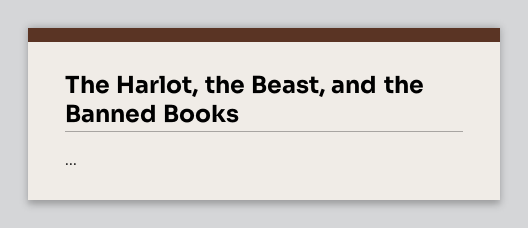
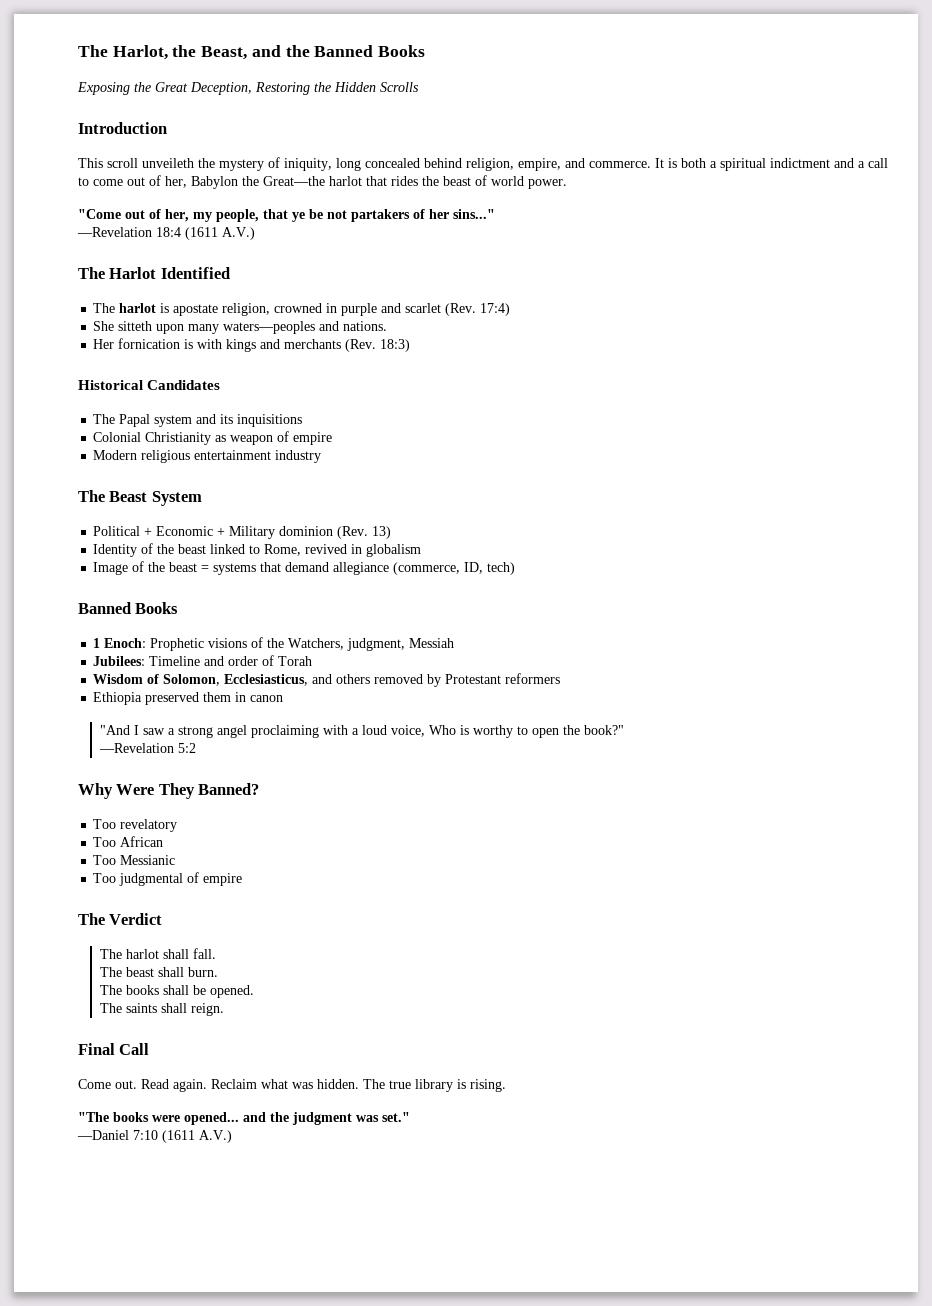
- ...
+ Exposing the Great Deception, Restoring the Hidden Scrolls
+ Introduction
+ This scroll unveileth the mystery of iniquity, long concealed behind religion, empire, and commerce. It is both a spiritual indictment and a call to come out of her, Babylon the Great—the harlot that rides the beast of world power.
+ "Come out of her, my people, that ye be not partakers of her sins..."
+ —Revelation 18:4 (1611 A.V.)
+ The Harlot Identified
+ The harlot is apostate religion, crowned in purple and scarlet (Rev. 17:4)
+ She sitteth upon many waters—peoples and nations.
+ Her fornication is with kings and merchants (Rev. 18:3)
+ Historical Candidates
+ The Papal system and its inquisitions
+ Colonial Christianity as weapon of empire
+ Modern religious entertainment industry
+ The Beast System
+ Political + Economic + Military dominion (Rev. 13)
+ Identity of the beast linked to Rome, revived in globalism
+ Image of the beast = systems that demand allegiance (commerce, ID, tech)
+ Banned Books
+ 1 Enoch: Prophetic visions of the Watchers, judgment, Messiah
+ Jubilees: Timeline and order of Torah
+ Wisdom of Solomon, Ecclesiasticus, and others removed by Protestant reformers
+ Ethiopia preserved them in canon
+ "And I saw a strong angel proclaiming with a loud voice, Who is worthy to open the book?"
+ —Revelation 5:2
+ Why Were They Banned?
+ Too revelatory
+ Too African
+ Too Messianic
+ Too judgmental of empire
+ The Verdict
+ The harlot shall fall.
+ The beast shall burn.
+ The books shall be opened.
+ The saints shall reign.
+ Final Call
+ Come out. Read again. Reclaim what was hidden. The true library is rising.
+ "The books were opened... and the judgment was set."
+ —Daniel 7:10 (1611 A.V.)

